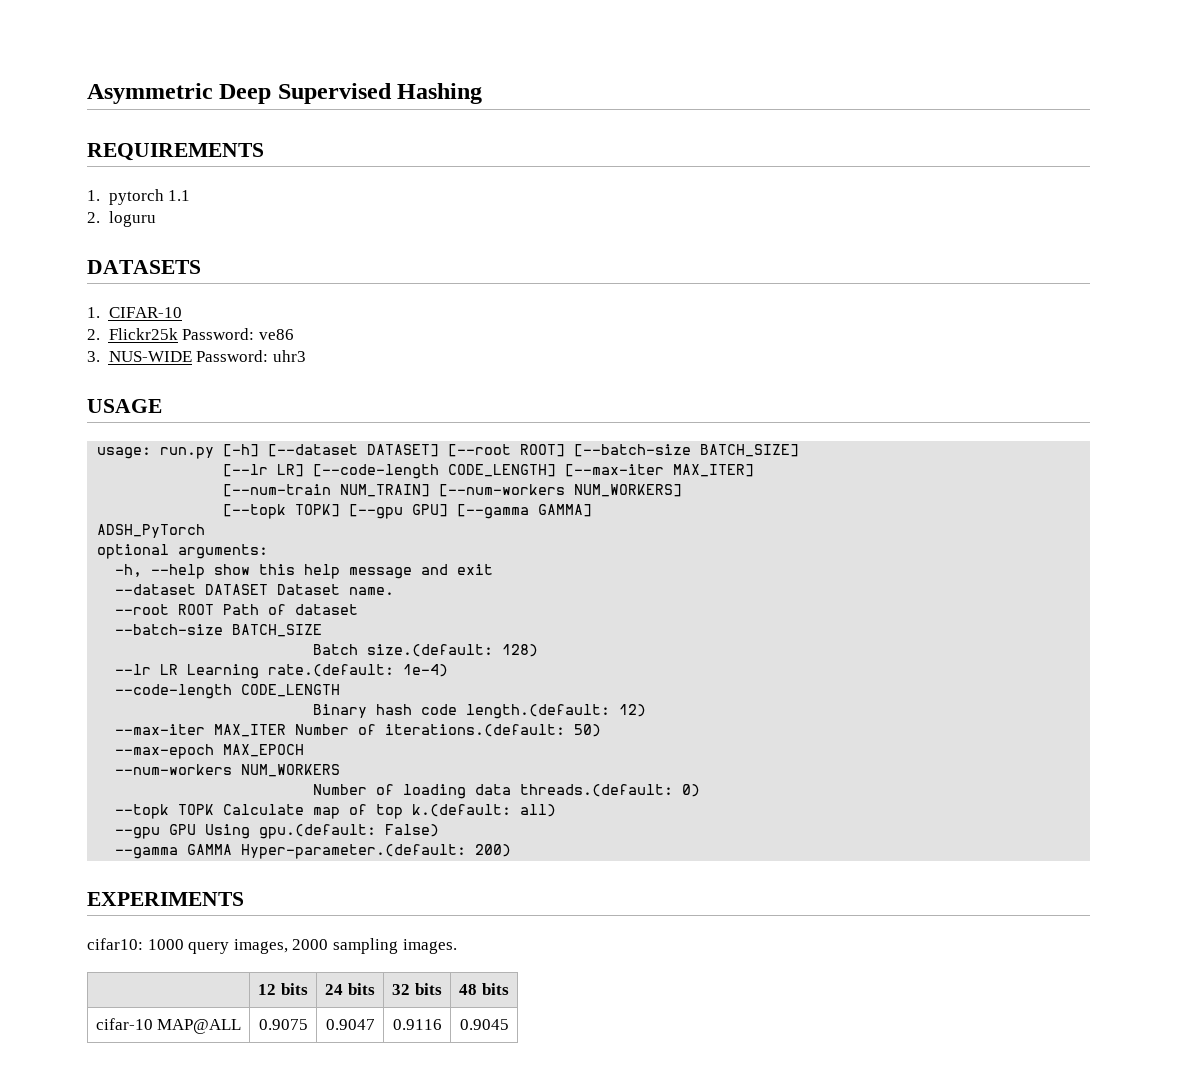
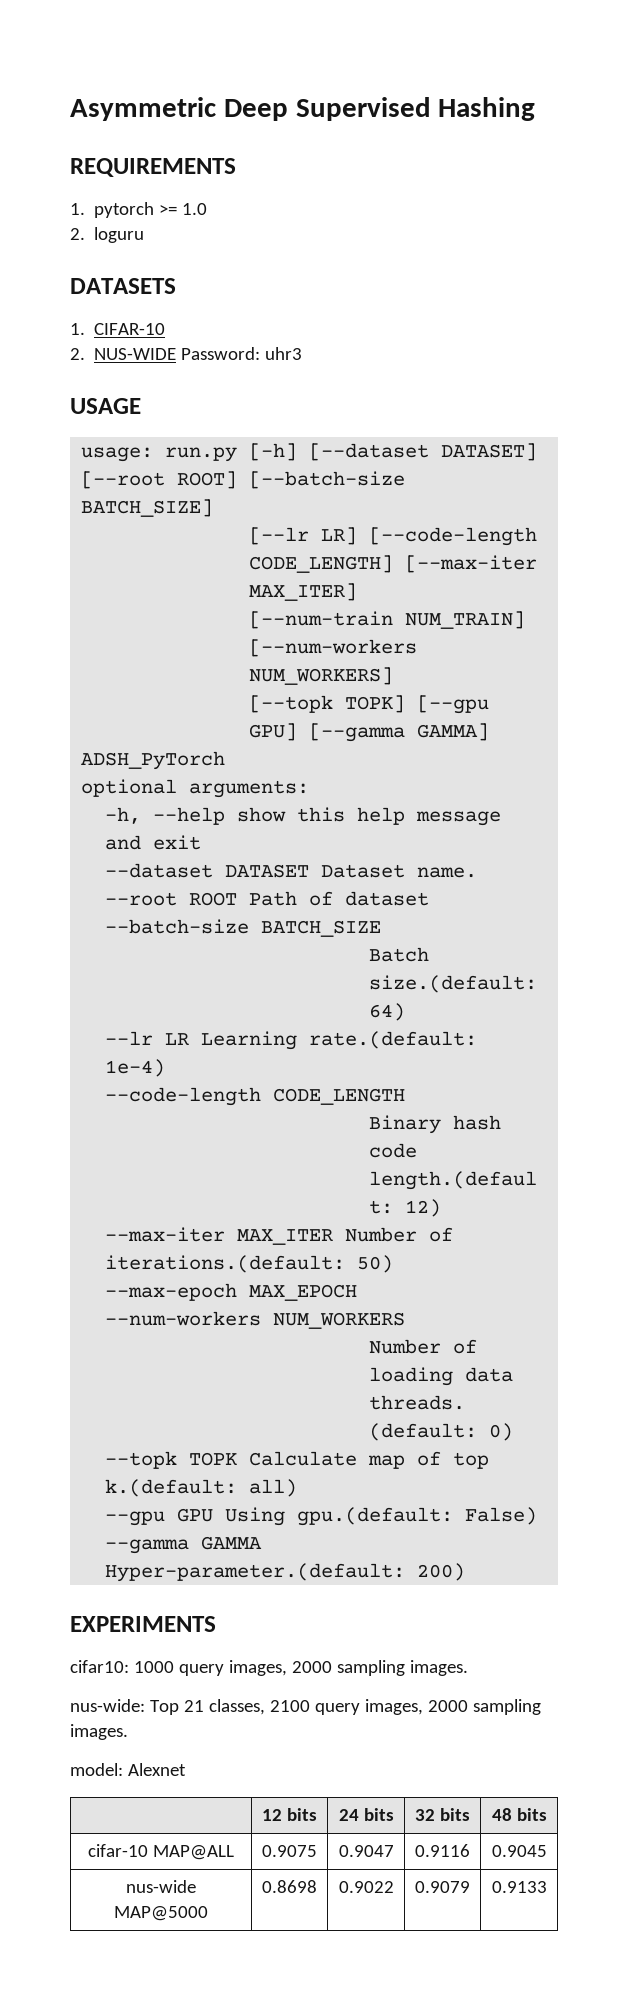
- 1. pytorch 1.1
+ 1. pytorch >= 1.0
- 2. Flickr25k Password: ve86
- 3. NUS-WIDE Password: uhr3
+ 2. NUS-WIDE Password: uhr3
- Batch size.(default: 128)
+ Batch size.(default: 64)
+ nus-wide: Top 21 classes, 2100 query images, 2000 sampling images.
+ model: Alexnet
+ nus-wide MAP@5000 | 0.8698 | 0.9022 | 0.9079 | 0.9133

